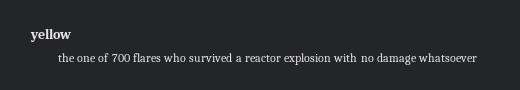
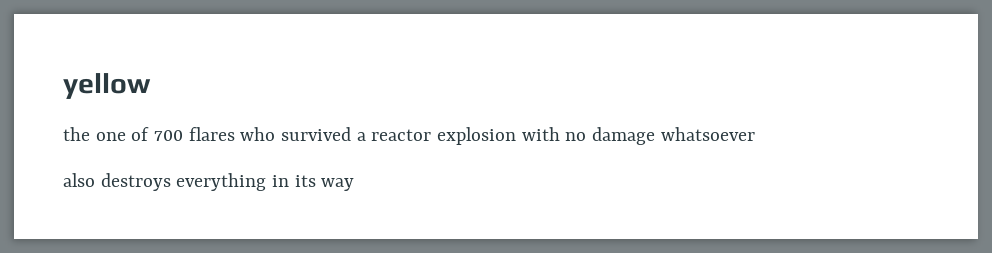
+ also destroys everything in its way

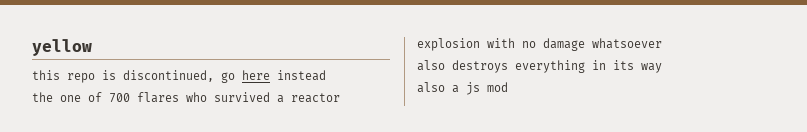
+ this repo is discontinued, go here instead
+ also a js mod

